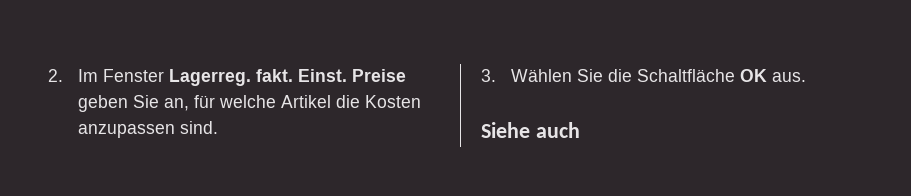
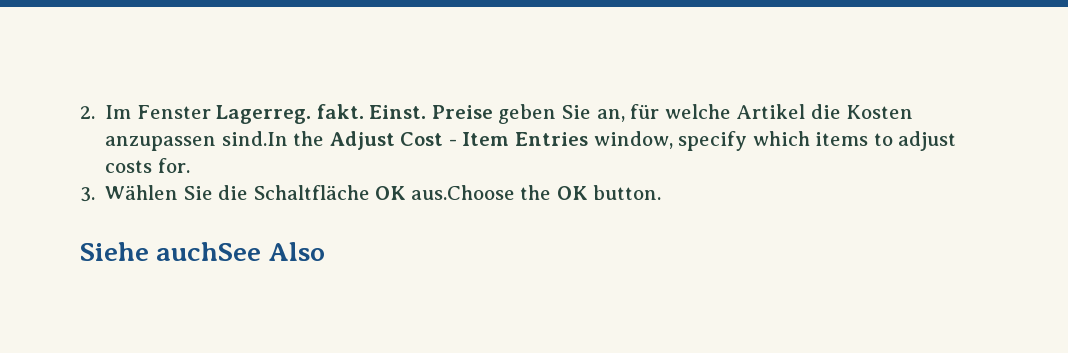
- Preise geben Sie an, für welche Artikel die Kosten anzupassen sind.
+ Preise geben Sie an, für welche Artikel die Kosten anzupassen sind.In the Adjust Cost - Item Entries window, specify which items to adjust costs for.
- 3. Wählen Sie die Schaltfläche OK aus.
+ 3. Wählen Sie die Schaltfläche OK aus.Choose the OK button.
- Siehe auch
+ Siehe auchSee Also

